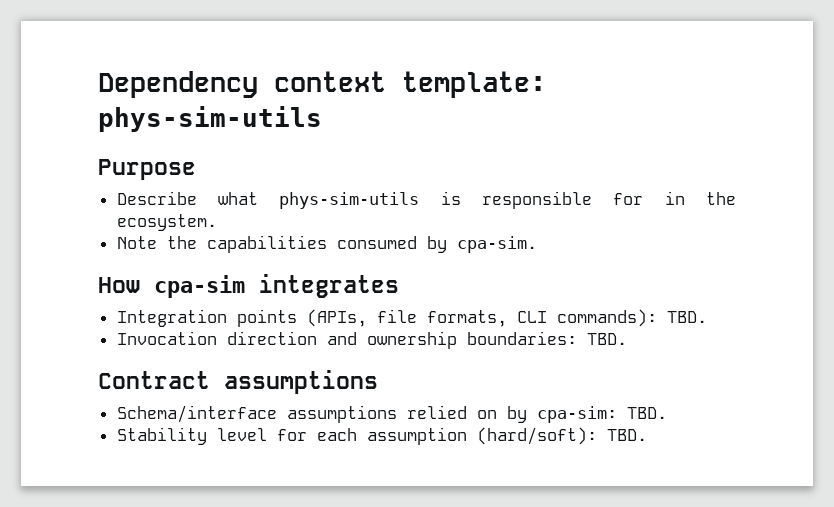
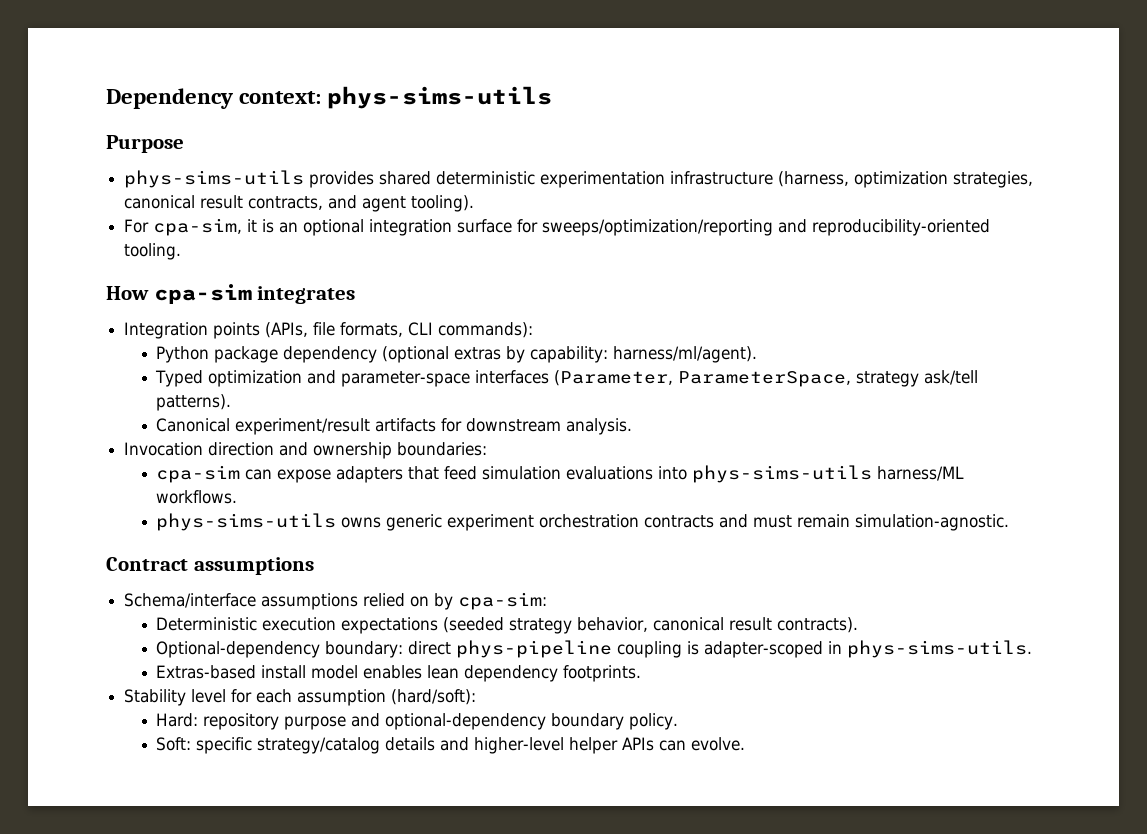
- Dependency context template: phys-sim-utils
+ Dependency context: phys-sims-utils
  Purpose
- Describe what phys-sim-utils is responsible for in the ecosystem.
- Note the capabilities consumed by cpa-sim.
+ phys-sims-utils provides shared deterministic experimentation infrastructure (harness, optimization strategies, canonical result contracts, and agent tooling).
+ For cpa-sim, it is an optional integration surface for sweeps/optimization/reporting and reproducibility-oriented tooling.
- Integration points (APIs, file formats, CLI commands): TBD.
+ Integration points (APIs, file formats, CLI commands):
+ Python package dependency (optional extras by capability: harness/ml/agent).
+ Typed optimization and parameter-space interfaces (Parameter, ParameterSpace, strategy ask/tell patterns).
+ Canonical experiment/result artifacts for downstream analysis.
- Invocation direction and ownership boundaries: TBD.
+ Invocation direction and ownership boundaries:
+ cpa-sim can expose adapters that feed simulation evaluations into phys-sims-utils harness/ML workflows.
+ phys-sims-utils owns generic experiment orchestration contracts and must remain simulation-agnostic.
- Schema/interface assumptions relied on by cpa-sim: TBD.
+ Schema/interface assumptions relied on by cpa-sim:
+ Deterministic execution expectations (seeded strategy behavior, canonical result contracts).
+ Optional-dependency boundary: direct phys-pipeline coupling is adapter-scoped in phys-sims-utils.
+ Extras-based install model enables lean dependency footprints.
- Stability level for each assumption (hard/soft): TBD.
+ Stability level for each assumption (hard/soft):
+ Hard: repository purpose and optional-dependency boundary policy.
+ Soft: specific strategy/catalog details and higher-level helper APIs can evolve.

